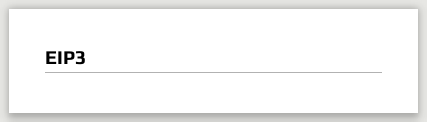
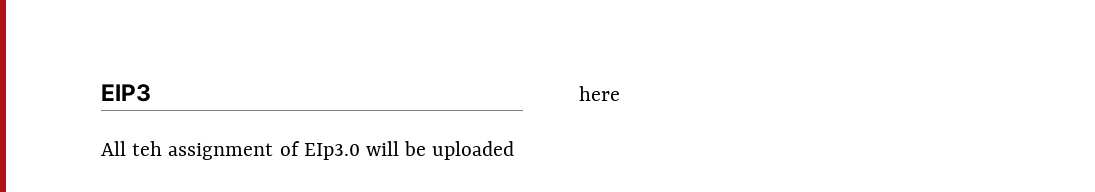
+ All teh assignment of EIp3.0 will be uploaded here

